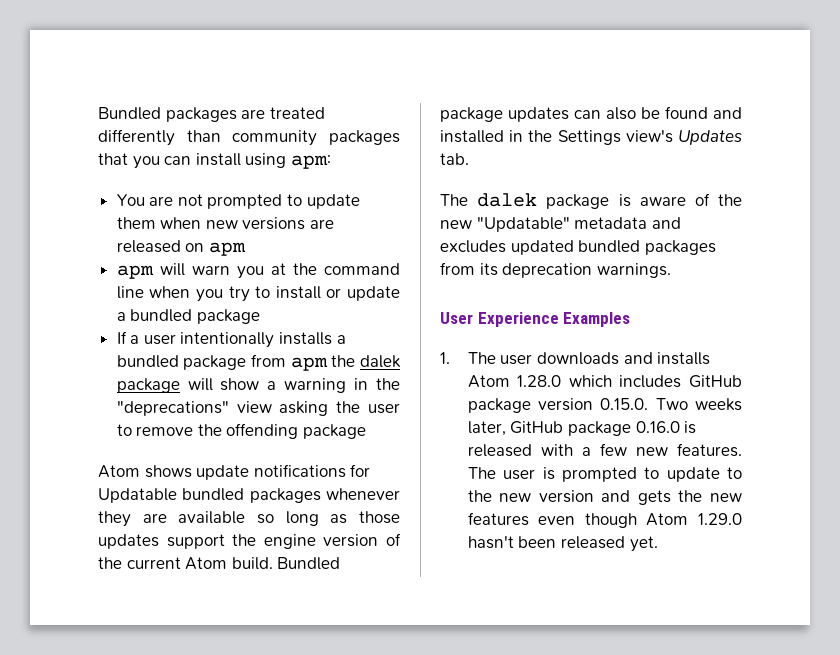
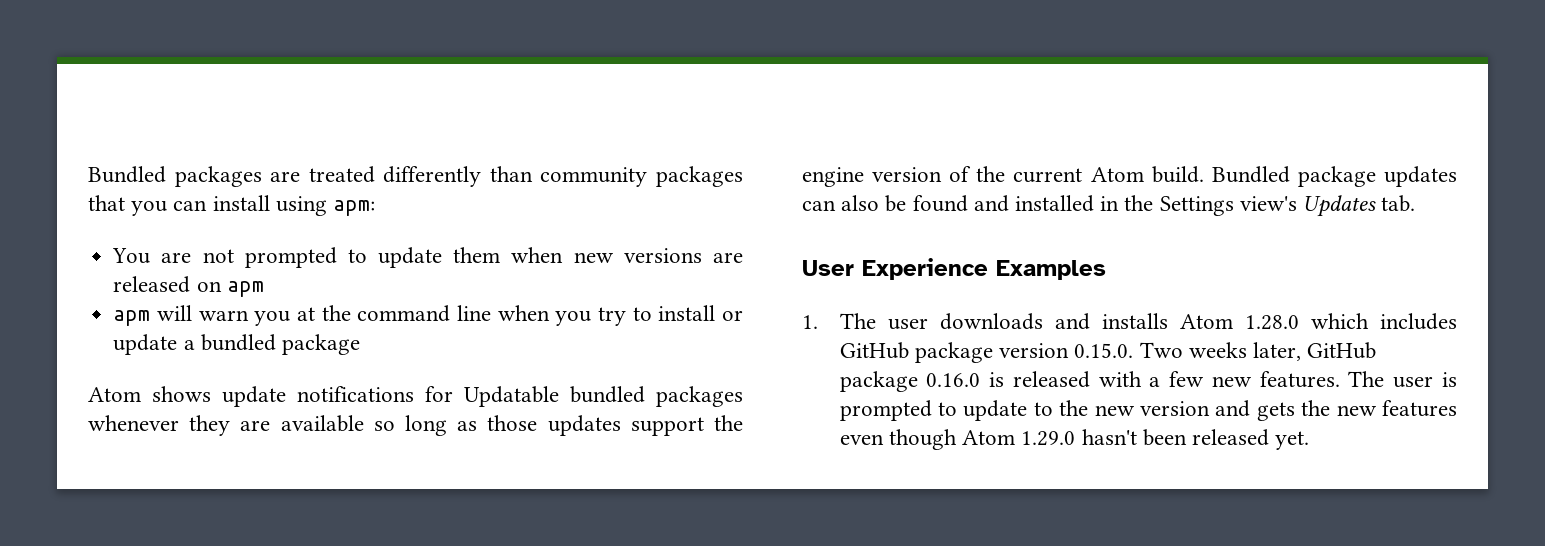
- If a user intentionally installs a bundled package from apm the dalek package will show a warning in the "deprecations" view asking the user to remove the offending package
- The dalek package is aware of the new "Updatable" metadata and excludes updated bundled packages from its deprecation warnings.

